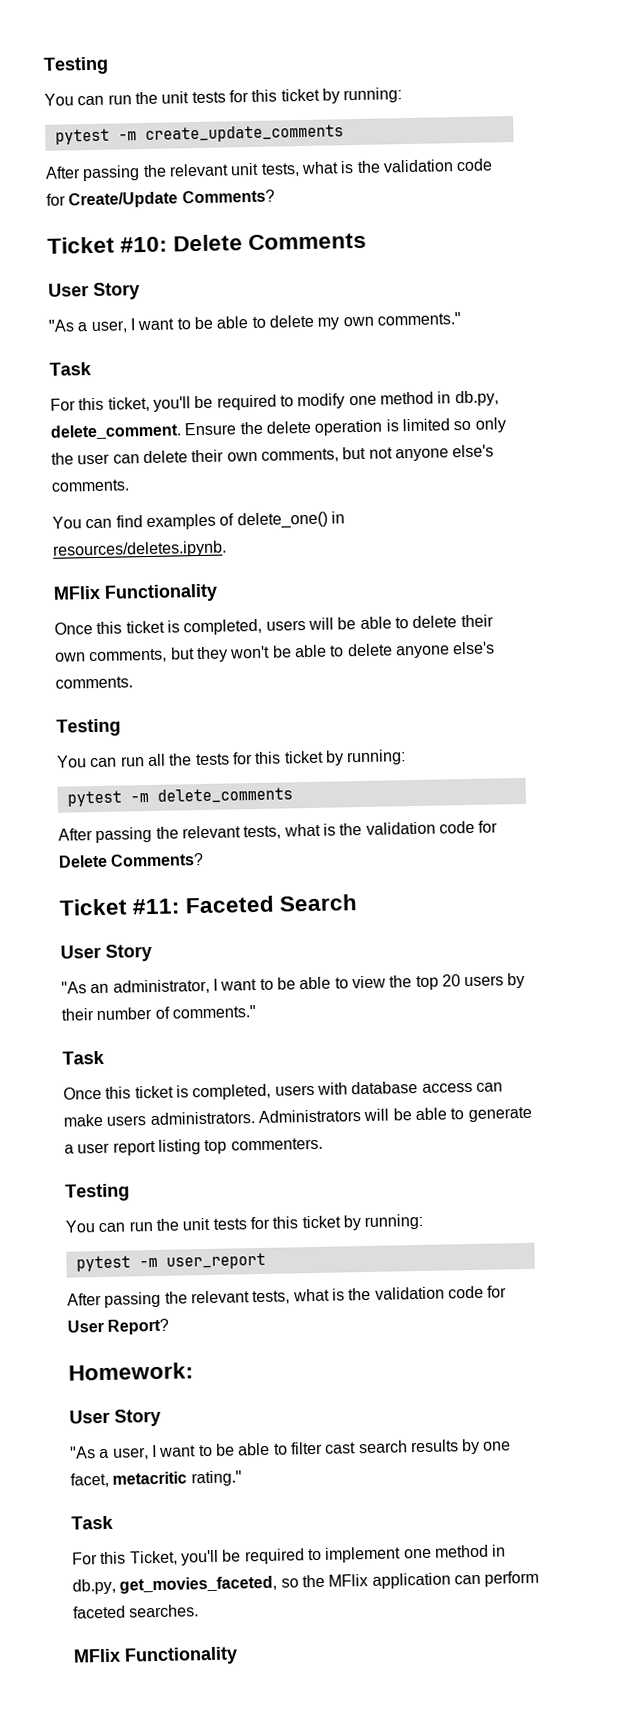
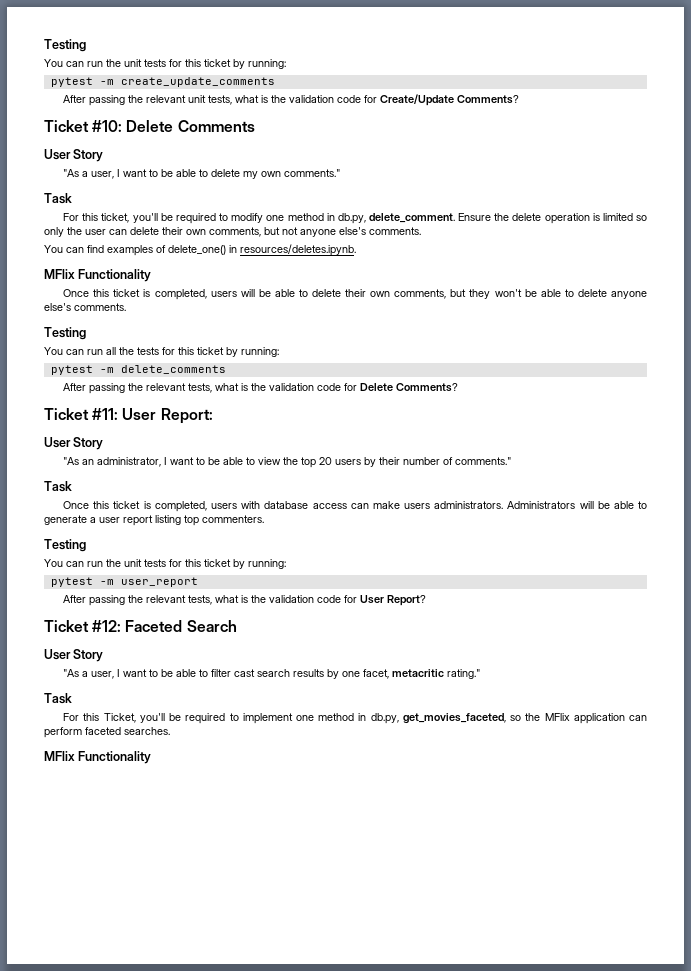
- Ticket #11: Faceted Search
+ Ticket #11: User Report:
- Homework:
+ Ticket #12: Faceted Search

